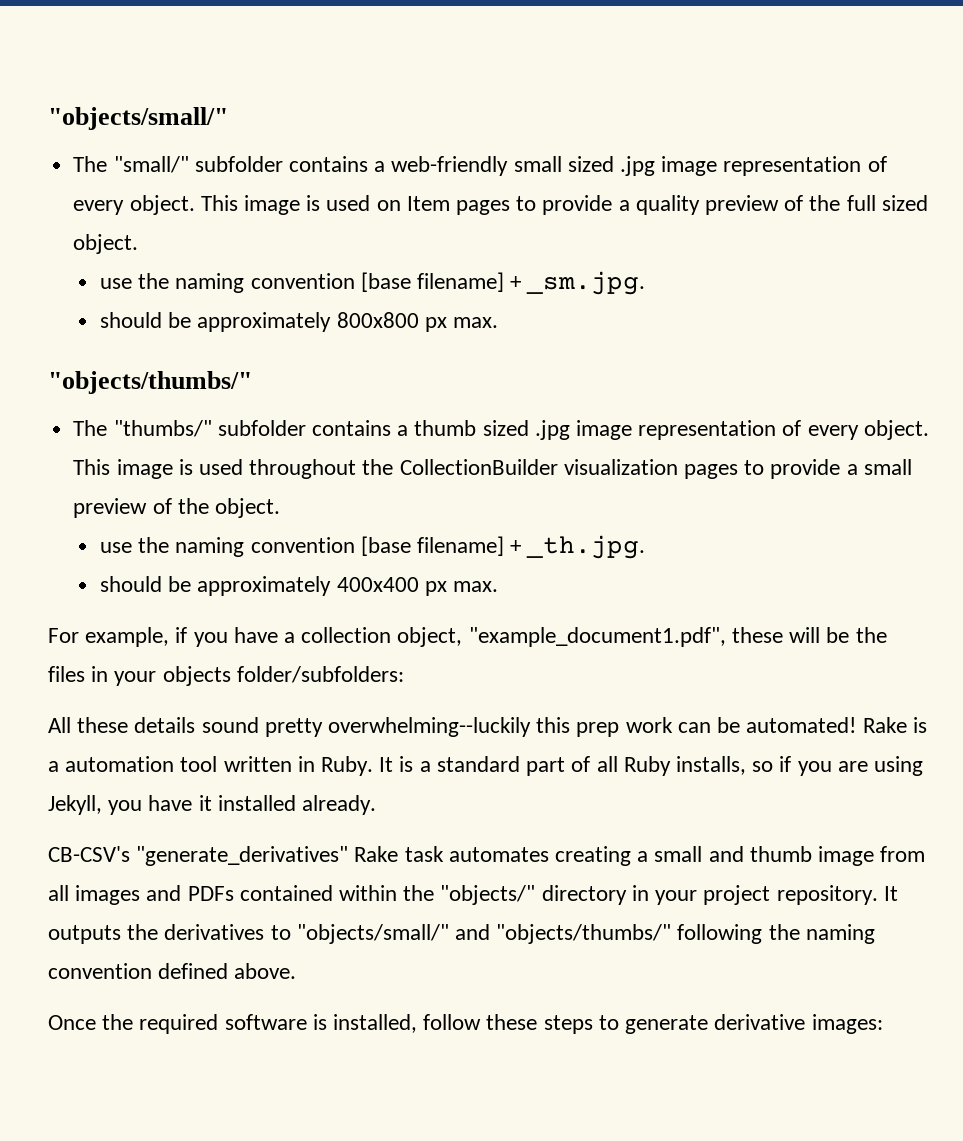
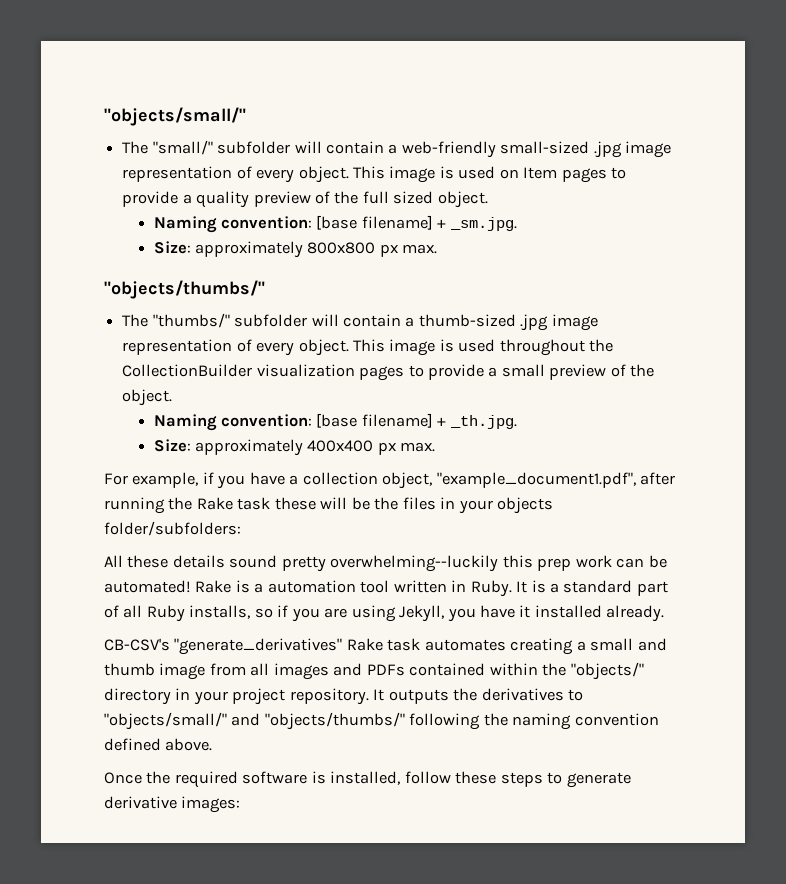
- The "small/" subfolder contains a web-friendly small sized .jpg image representation of every object.
+ The "small/" subfolder will contain a web-friendly small-sized .jpg image representation of every object.
- use the naming convention [base filename] + _sm.jpg.
+ Naming convention: [base filename] + _sm.jpg.
- should be approximately 800x800 px max.
+ Size: approximately 800x800 px max.
- The "thumbs/" subfolder contains a thumb sized .jpg image representation of every object.
+ The "thumbs/" subfolder will contain a thumb-sized .jpg image representation of every object.
- use the naming convention [base filename] + _th.jpg.
+ Naming convention: [base filename] + _th.jpg.
- should be approximately 400x400 px max.
+ Size: approximately 400x400 px max.
- For example, if you have a collection object, "example_document1.pdf", these will be the files in your objects folder/subfolders:
+ For example, if you have a collection object, "example_document1.pdf", after running the Rake task these will be the files in your objects folder/subfolders:

